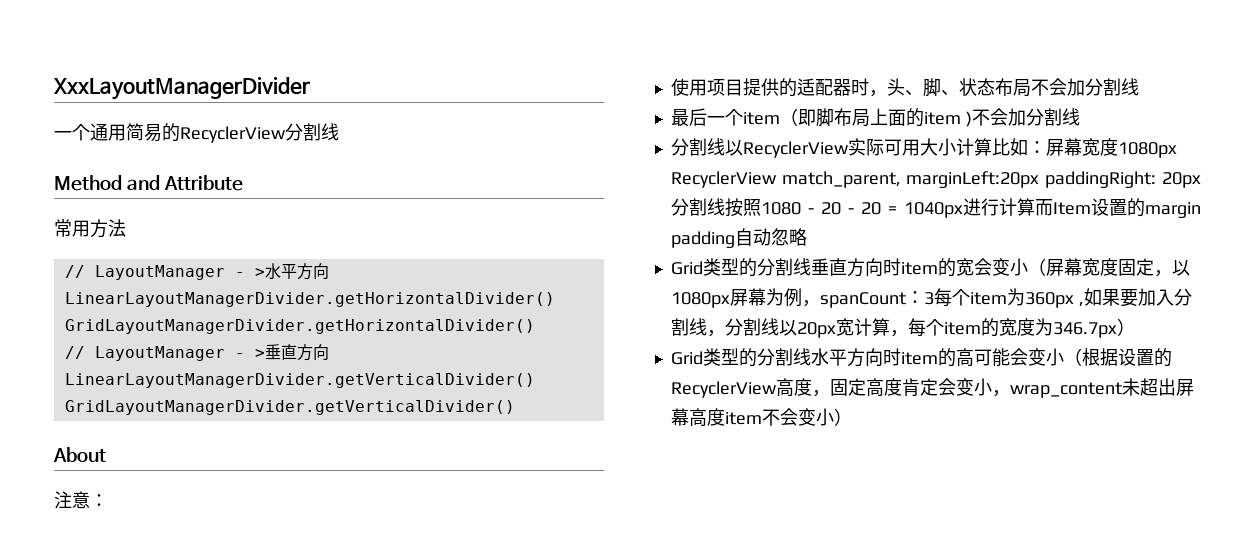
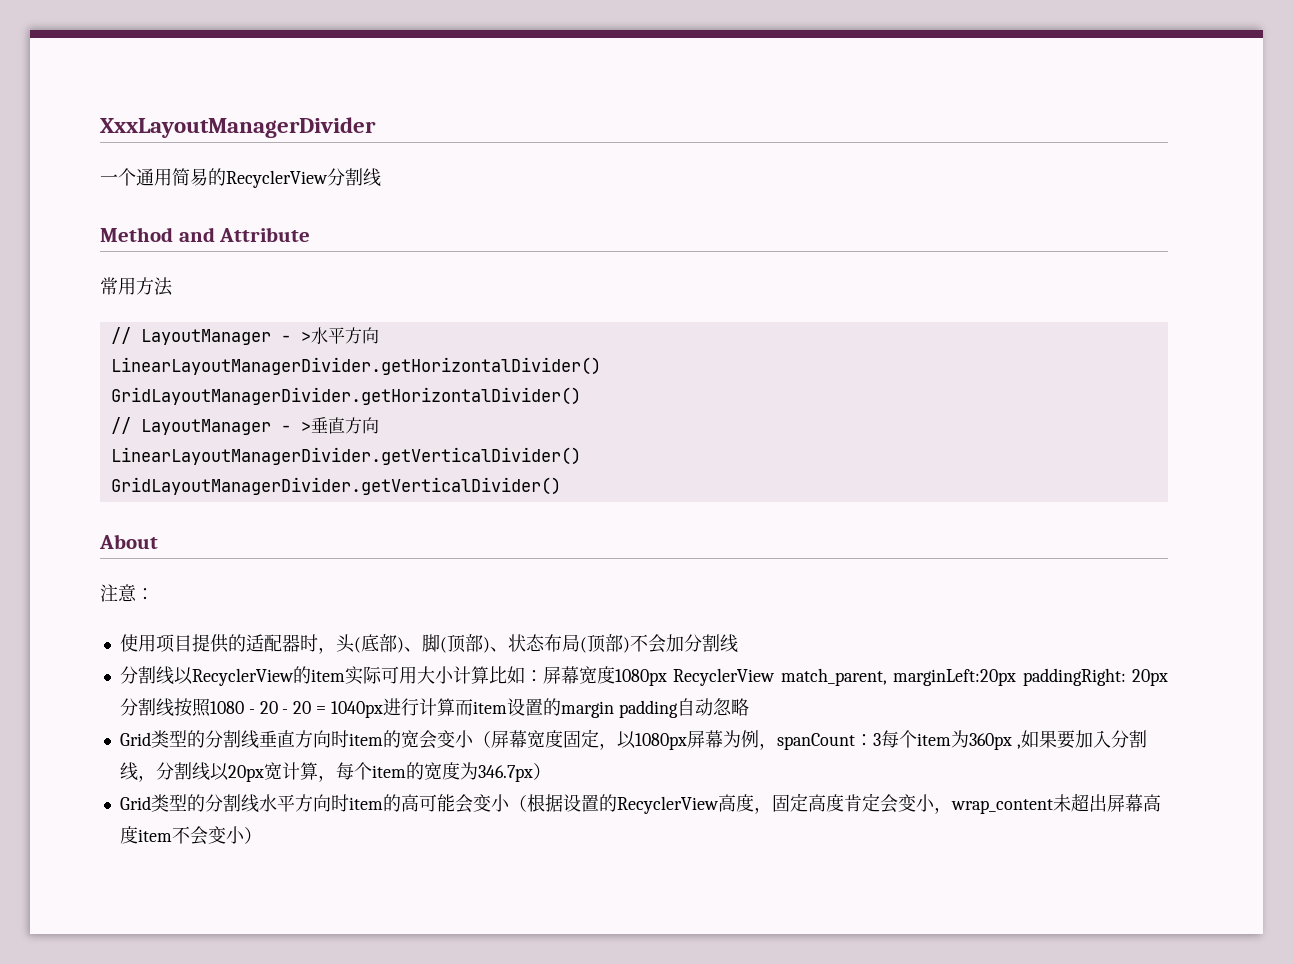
- 使用项目提供的适配器时，头、脚、状态布局不会加分割线
- 最后一个item（即脚布局上面的item )不会加分割线
+ 使用项目提供的适配器时，头(底部)、脚(顶部)、状态布局(顶部)不会加分割线
- 分割线以RecyclerView实际可用大小计算比如：屏幕宽度1080px RecyclerView match_parent, marginLeft:20px paddingRight: 20px分割线按照1080 - 20 - 20 = 1040px进行计算而Item设置的margin padding自动忽略
+ 分割线以RecyclerView的item实际可用大小计算比如：屏幕宽度1080px RecyclerView match_parent, marginLeft:20px paddingRight: 20px分割线按照1080 - 20 - 20 = 1040px进行计算而item设置的margin padding自动忽略

